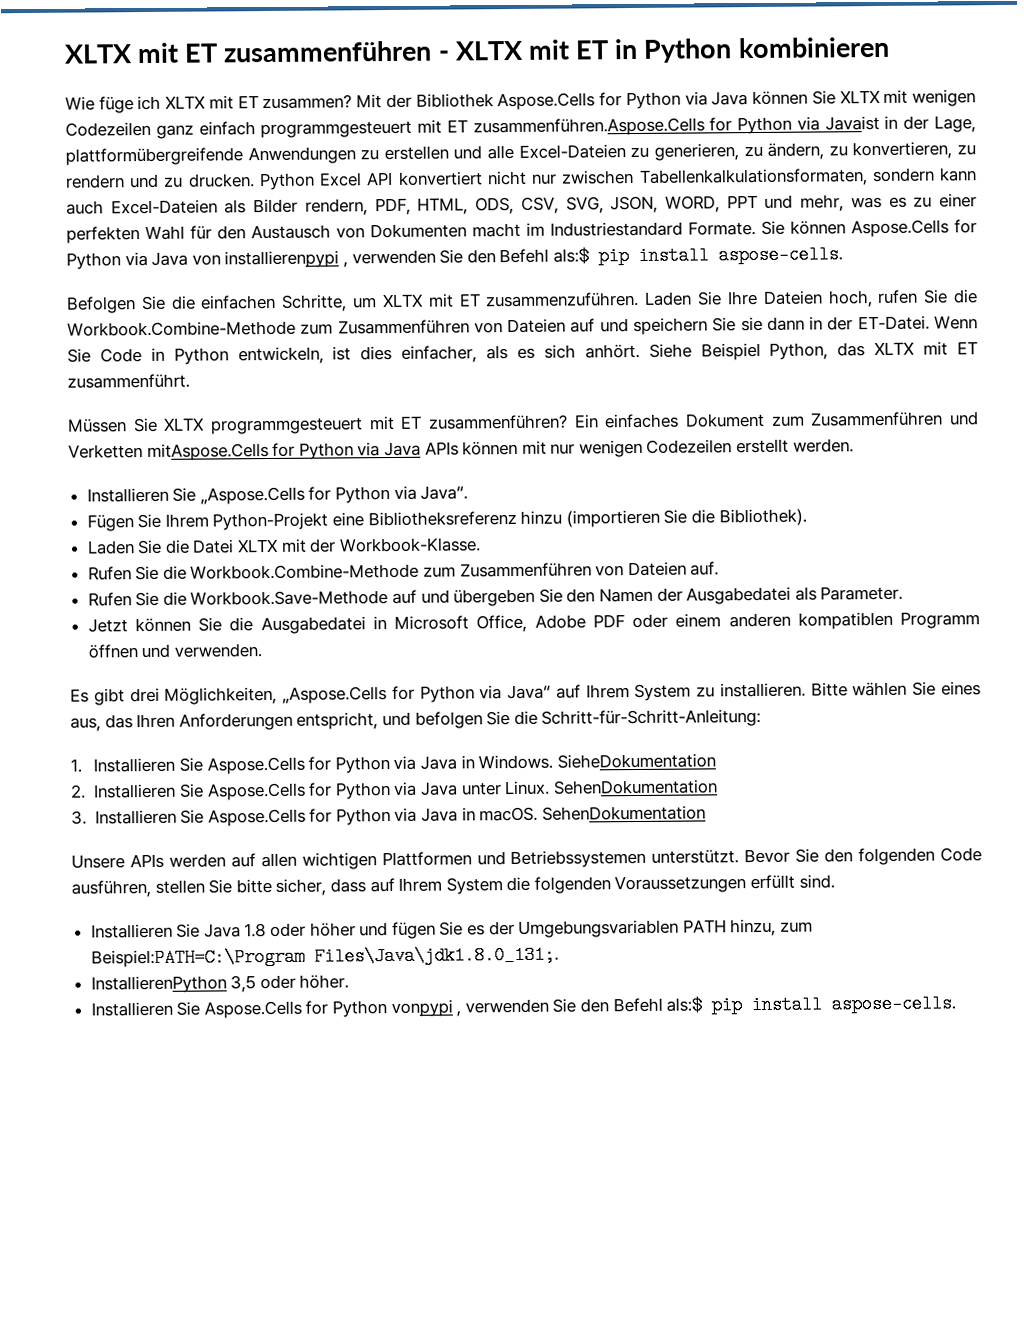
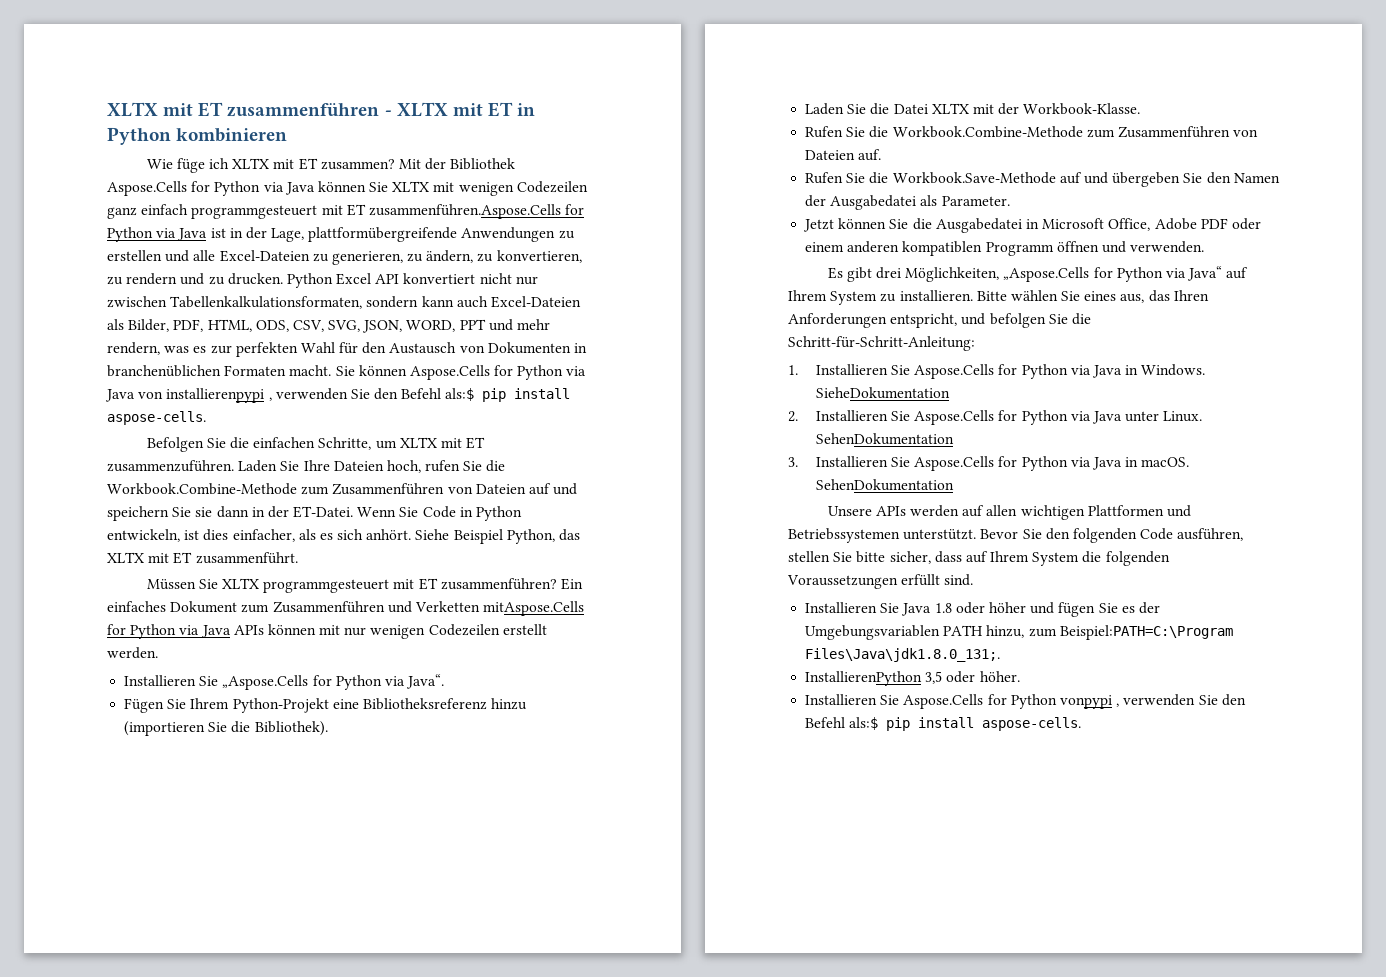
- Mit der Bibliothek Aspose.Cells for Python via Java können Sie XLTX mit wenigen Codezeilen ganz einfach programmgesteuert mit ET zusammenführen.Aspose.Cells for Python via Javaist in der Lage, plattformübergreifende Anwendungen zu erstellen und alle Excel-Dateien zu generieren, zu ändern, zu konvertieren, zu rendern und zu drucken.
+ Mit der Bibliothek Aspose.Cells for Python via Java können Sie XLTX mit wenigen Codezeilen ganz einfach programmgesteuert mit ET zusammenführen.Aspose.Cells for Python via Java ist in der Lage, plattformübergreifende Anwendungen zu erstellen und alle Excel-Dateien zu generieren, zu ändern, zu konvertieren, zu rendern und zu drucken.
- Python Excel API konvertiert nicht nur zwischen Tabellenkalkulationsformaten, sondern kann auch Excel-Dateien als Bilder rendern, PDF, HTML, ODS, CSV, SVG, JSON, WORD, PPT und mehr, was es zu einer perfekten Wahl für den Austausch von Dokumenten macht im Industriestandard Formate.
+ Python Excel API konvertiert nicht nur zwischen Tabellenkalkulationsformaten, sondern kann auch Excel-Dateien als Bilder, PDF, HTML, ODS, CSV, SVG, JSON, WORD, PPT und mehr rendern, was es zur perfekten Wahl für den Austausch von Dokumenten in branchenüblichen Formaten macht.

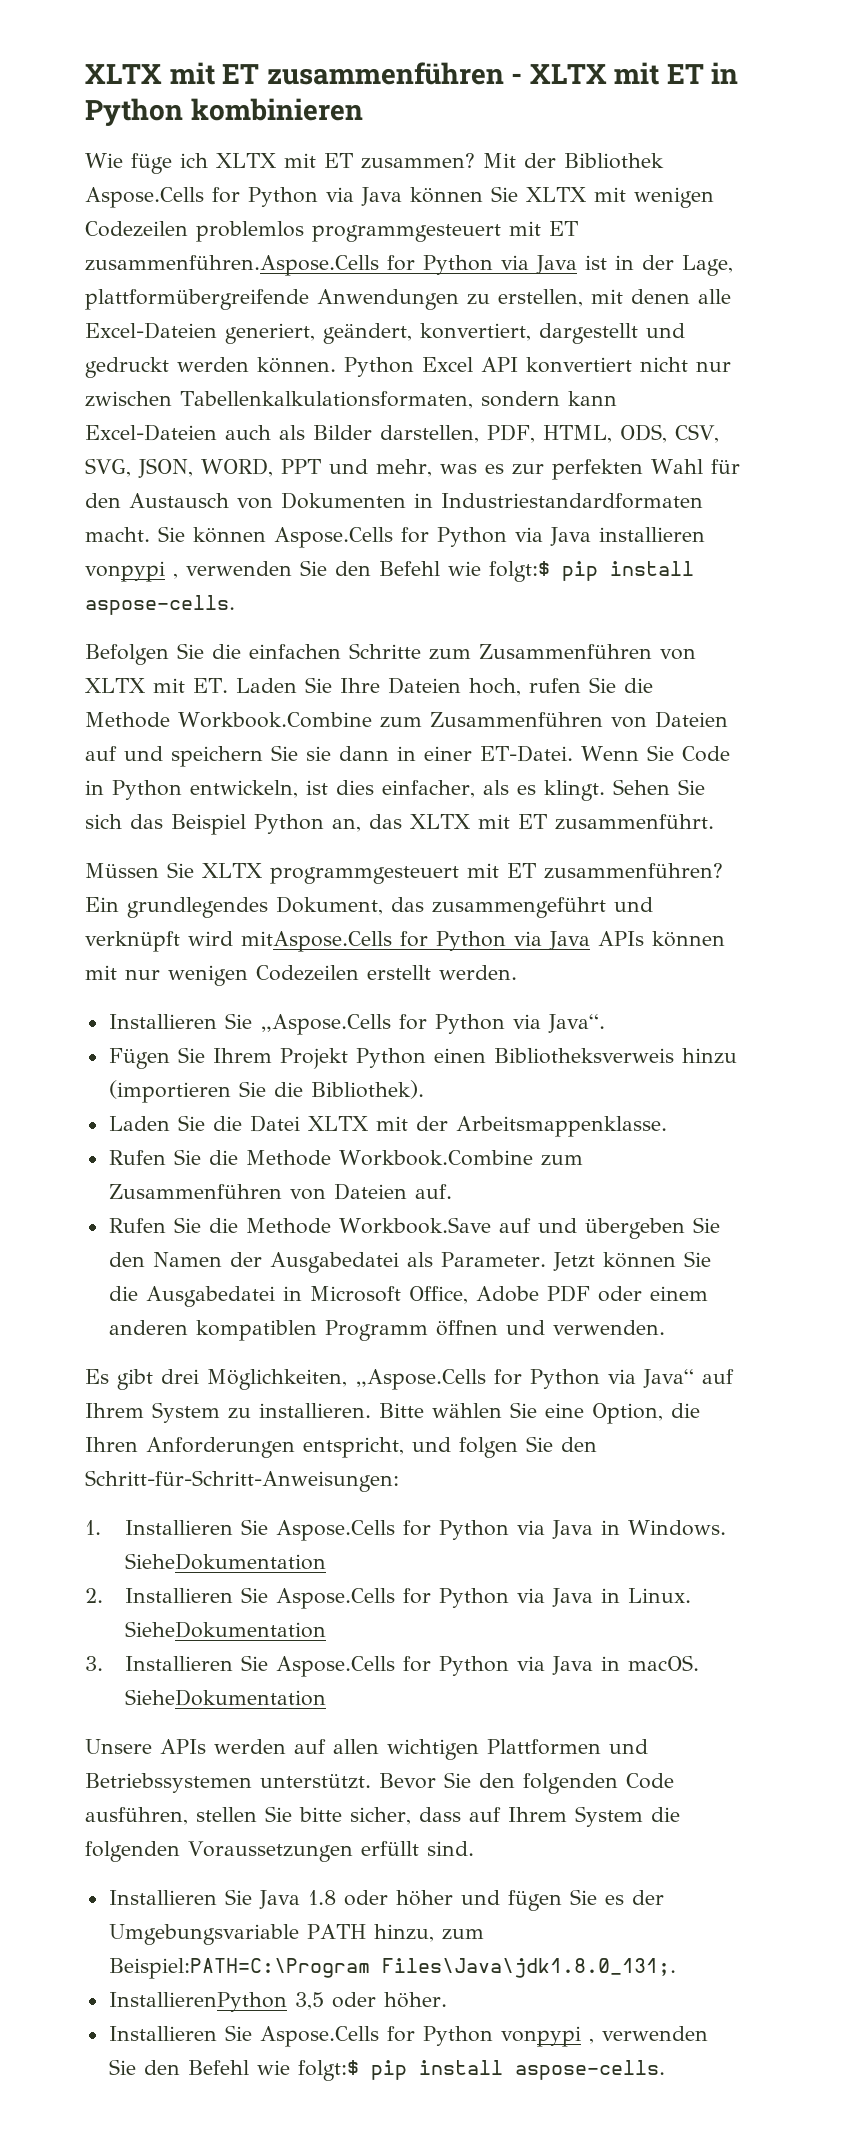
- Mit der Bibliothek Aspose.Cells for Python via Java können Sie XLTX mit wenigen Codezeilen ganz einfach programmgesteuert mit ET zusammenführen.Aspose.Cells for Python via Java ist in der Lage, plattformübergreifende Anwendungen zu erstellen und alle Excel-Dateien zu generieren, zu ändern, zu konvertieren, zu rendern und zu drucken.
+ Mit der Bibliothek Aspose.Cells for Python via Java können Sie XLTX mit wenigen Codezeilen problemlos programmgesteuert mit ET zusammenführen.Aspose.Cells for Python via Java ist in der Lage, plattformübergreifende Anwendungen zu erstellen, mit denen alle Excel-Dateien generiert, geändert, konvertiert, dargestellt und gedruckt werden können.
- Python Excel API konvertiert nicht nur zwischen Tabellenkalkulationsformaten, sondern kann auch Excel-Dateien als Bilder, PDF, HTML, ODS, CSV, SVG, JSON, WORD, PPT und mehr rendern, was es zur perfekten Wahl für den Austausch von Dokumenten in branchenüblichen Formaten macht.
+ Python Excel API konvertiert nicht nur zwischen Tabellenkalkulationsformaten, sondern kann Excel-Dateien auch als Bilder darstellen, PDF, HTML, ODS, CSV, SVG, JSON, WORD, PPT und mehr, was es zur perfekten Wahl für den Austausch von Dokumenten in Industriestandardformaten macht.
- Sie können Aspose.Cells for Python via Java von installierenpypi , verwenden Sie den Befehl als:$ pip install aspose-cells.
+ Sie können Aspose.Cells for Python via Java installieren vonpypi , verwenden Sie den Befehl wie folgt:$ pip install aspose-cells.
- Befolgen Sie die einfachen Schritte, um XLTX mit ET zusammenzuführen. Laden Sie Ihre Dateien hoch, rufen Sie die Workbook.Combine-Methode zum Zusammenführen von Dateien auf und speichern Sie sie dann in der ET-Datei.
+ Befolgen Sie die einfachen Schritte zum Zusammenführen von XLTX mit ET. Laden Sie Ihre Dateien hoch, rufen Sie die Methode Workbook.Combine zum Zusammenführen von Dateien auf und speichern Sie sie dann in einer ET-Datei.
- Wenn Sie Code in Python entwickeln, ist dies einfacher, als es sich anhört. Siehe Beispiel Python, das XLTX mit ET zusammenführt.
+ Wenn Sie Code in Python entwickeln, ist dies einfacher, als es klingt. Sehen Sie sich das Beispiel Python an, das XLTX mit ET zusammenführt.
- Ein einfaches Dokument zum Zusammenführen und Verketten mitAspose.Cells for Python via Java APIs können mit nur wenigen Codezeilen erstellt werden.
+ Ein grundlegendes Dokument, das zusammengeführt und verknüpft wird mitAspose.Cells for Python via Java APIs können mit nur wenigen Codezeilen erstellt werden.
- Fügen Sie Ihrem Python-Projekt eine Bibliotheksreferenz hinzu (importieren Sie die Bibliothek).
+ Fügen Sie Ihrem Projekt Python einen Bibliotheksverweis hinzu (importieren Sie die Bibliothek).
- Laden Sie die Datei XLTX mit der Workbook-Klasse.
- Rufen Sie die Workbook.Combine-Methode zum Zusammenführen von Dateien auf.
+ Laden Sie die Datei XLTX mit der Arbeitsmappenklasse.
+ Rufen Sie die Methode Workbook.Combine zum Zusammenführen von Dateien auf.
- Rufen Sie die Workbook.Save-Methode auf und übergeben Sie den Namen der Ausgabedatei als Parameter.
- Jetzt können Sie die Ausgabedatei in Microsoft Office, Adobe PDF oder einem anderen kompatiblen Programm öffnen und verwenden.
+ Rufen Sie die Methode Workbook.Save auf und übergeben Sie den Namen der Ausgabedatei als Parameter. Jetzt können Sie die Ausgabedatei in Microsoft Office, Adobe PDF oder einem anderen kompatiblen Programm öffnen und verwenden.
- Bitte wählen Sie eines aus, das Ihren Anforderungen entspricht, und befolgen Sie die Schritt-für-Schritt-Anleitung:
+ Bitte wählen Sie eine Option, die Ihren Anforderungen entspricht, und folgen Sie den Schritt-für-Schritt-Anweisungen:
- 2. Installieren Sie Aspose.Cells for Python via Java unter Linux. SehenDokumentation
+ 2. Installieren Sie Aspose.Cells for Python via Java in Linux. SieheDokumentation
- 3. Installieren Sie Aspose.Cells for Python via Java in macOS. SehenDokumentation
+ 3. Installieren Sie Aspose.Cells for Python via Java in macOS. SieheDokumentation
- Installieren Sie Java 1.8 oder höher und fügen Sie es der Umgebungsvariablen PATH hinzu, zum Beispiel:PATH=C:\Program Files\Java\jdk1.8.0_131;.
+ Installieren Sie Java 1.8 oder höher und fügen Sie es der Umgebungsvariable PATH hinzu, zum Beispiel:PATH=C:\Program Files\Java\jdk1.8.0_131;.
- Installieren Sie Aspose.Cells for Python vonpypi , verwenden Sie den Befehl als:$ pip install aspose-cells.
+ Installieren Sie Aspose.Cells for Python vonpypi , verwenden Sie den Befehl wie folgt:$ pip install aspose-cells.

